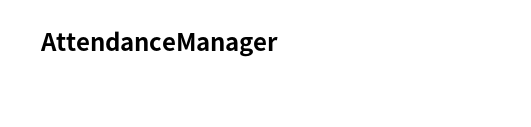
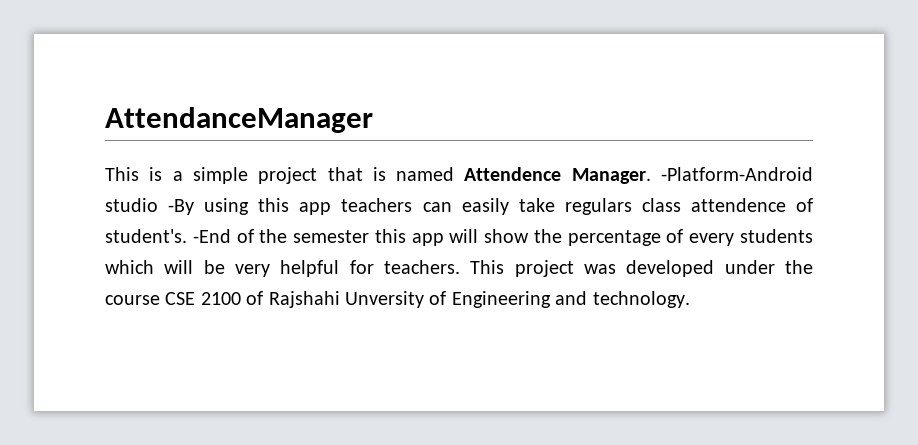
+ This is a simple project that is named Attendence Manager. -Platform-Android studio -By using this app teachers can easily take regulars class attendence of student's. -End of the semester this app will show the percentage of every students which will be very helpful for teachers. This project was developed under the course CSE 2100 of Rajshahi Unversity of Engineering and technology.

